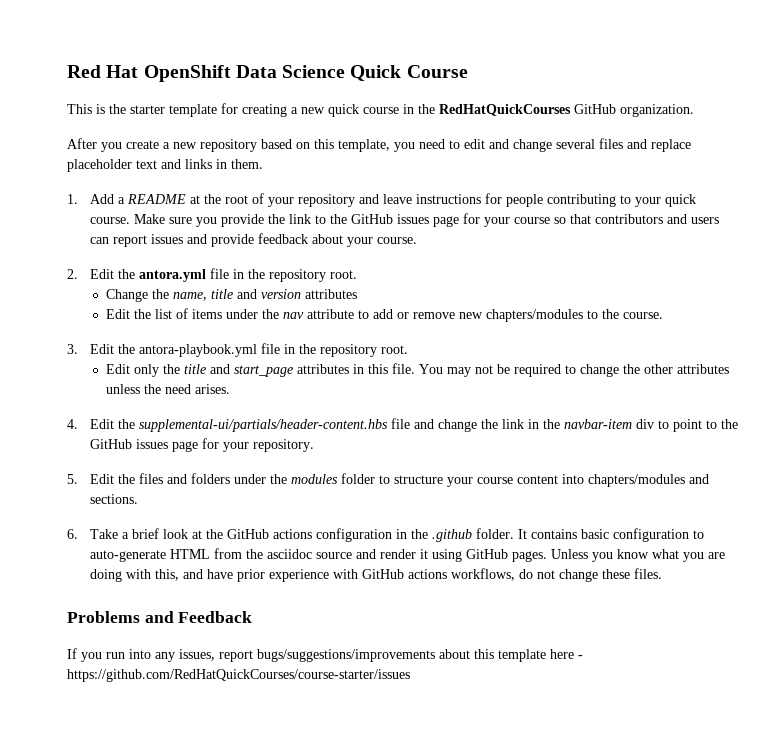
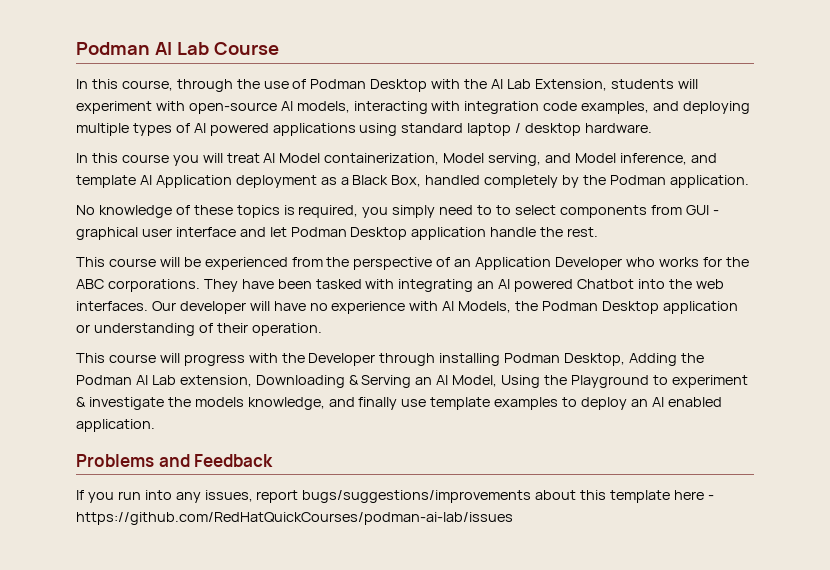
- Red Hat OpenShift Data Science Quick Course
- This is the starter template for creating a new quick course in the RedHatQuickCourses GitHub organization.
- After you create a new repository based on this template, you need to edit and change several files and replace placeholder text and links in them.
- 1. Add a README at the root of your repository and leave instructions for people contributing to your quick course. Make sure you provide the link to the GitHub issues page for your course so that contributors and users can report issues and provide feedback about your course.
- 2. Edit the antora.yml file in the repository root.
- Change the name, title and version attributes
- Edit the list of items under the nav attribute to add or remove new chapters/modules to the course.
- 3. Edit the antora-playbook.yml file in the repository root.
- Edit only the title and start_page attributes in this file. You may not be required to change the other attributes unless the need arises.
- 4. Edit the supplemental-ui/partials/header-content.hbs file and change the link in the navbar-item div to point to the GitHub issues page for your repository.
- 5. Edit the files and folders under the modules folder to structure your course content into chapters/modules and sections.
- 6. Take a brief look at the GitHub actions configuration in the .github folder. It contains basic configuration to auto-generate HTML from the asciidoc source and render it using GitHub pages. Unless you know what you are doing with this, and have prior experience with GitHub actions workflows, do not change these files.
+ Podman AI Lab Course
+ In this course, through the use of Podman Desktop with the AI Lab Extension, students will experiment with open-source AI models, interacting with integration code examples, and deploying multiple types of AI powered applications using standard laptop / desktop hardware.
+ In this course you will treat AI Model containerization, Model serving, and Model inference, and template AI Application deployment as a Black Box, handled completely by the Podman application.
+ No knowledge of these topics is required, you simply need to to select components from GUI - graphical user interface and let Podman Desktop application handle the rest.
+ This course will be experienced from the perspective of an Application Developer who works for the ABC corporations. They have been tasked with integrating an AI powered Chatbot into the web interfaces. Our developer will have no experience with AI Models, the Podman Desktop application or understanding of their operation.
+ This course will progress with the Developer through installing Podman Desktop, Adding the Podman AI Lab extension, Downloading & Serving an AI Model, Using the Playground to experiment & investigate the models knowledge, and finally use template examples to deploy an AI enabled application.
- If you run into any issues, report bugs/suggestions/improvements about this template here - https://github.com/RedHatQuickCourses/course-starter/issues
+ If you run into any issues, report bugs/suggestions/improvements about this template here - https://github.com/RedHatQuickCourses/podman-ai-lab/issues

